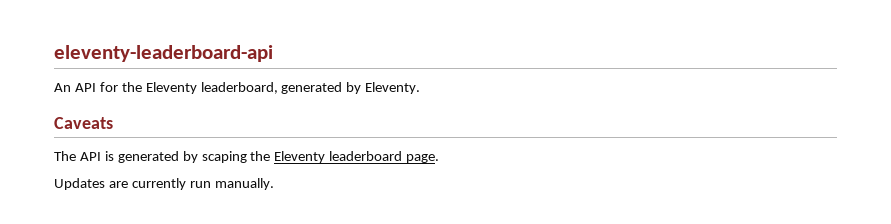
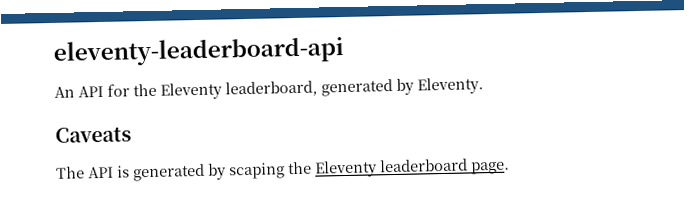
- Updates are currently run manually.

